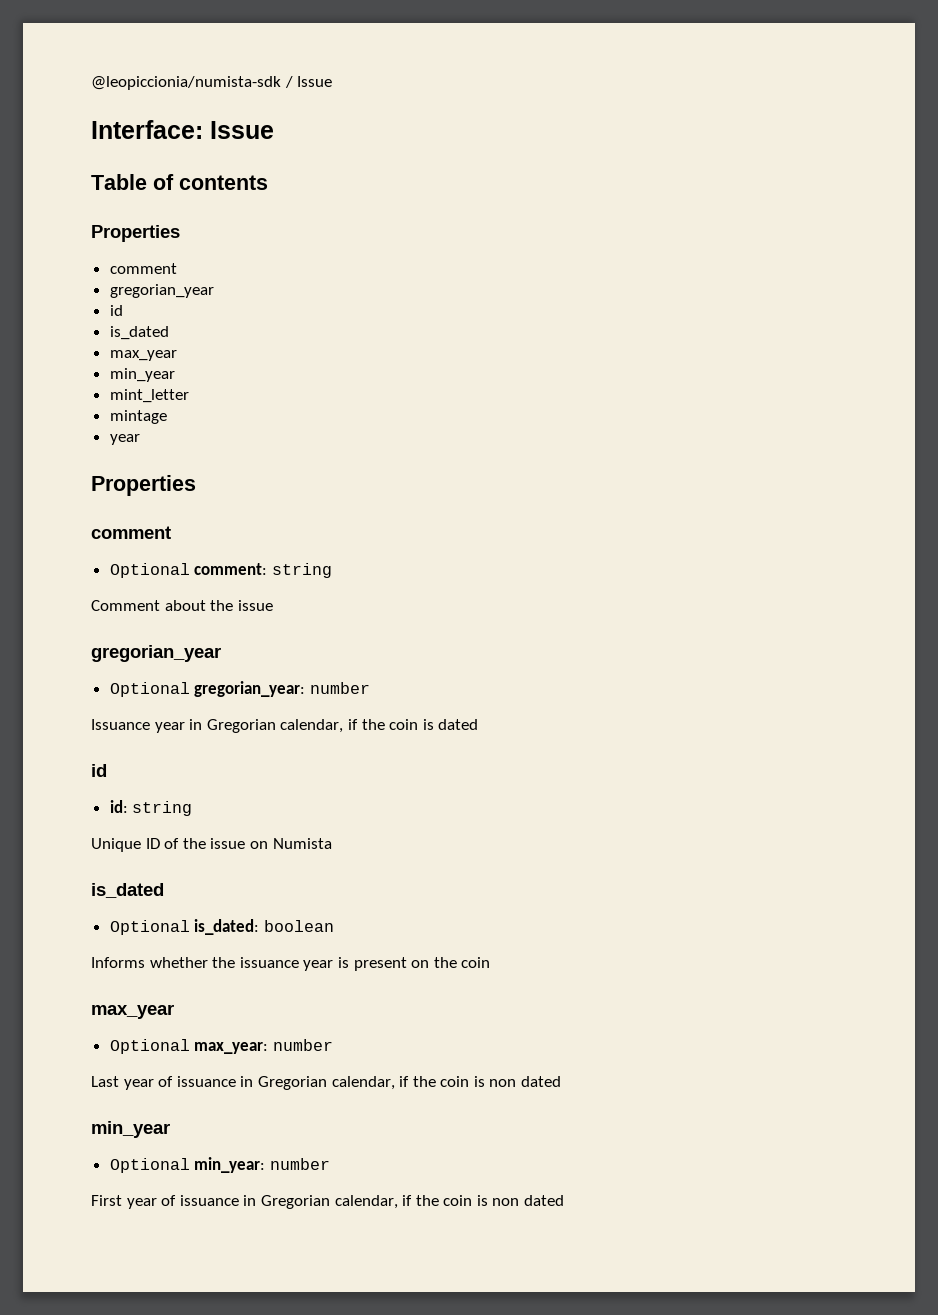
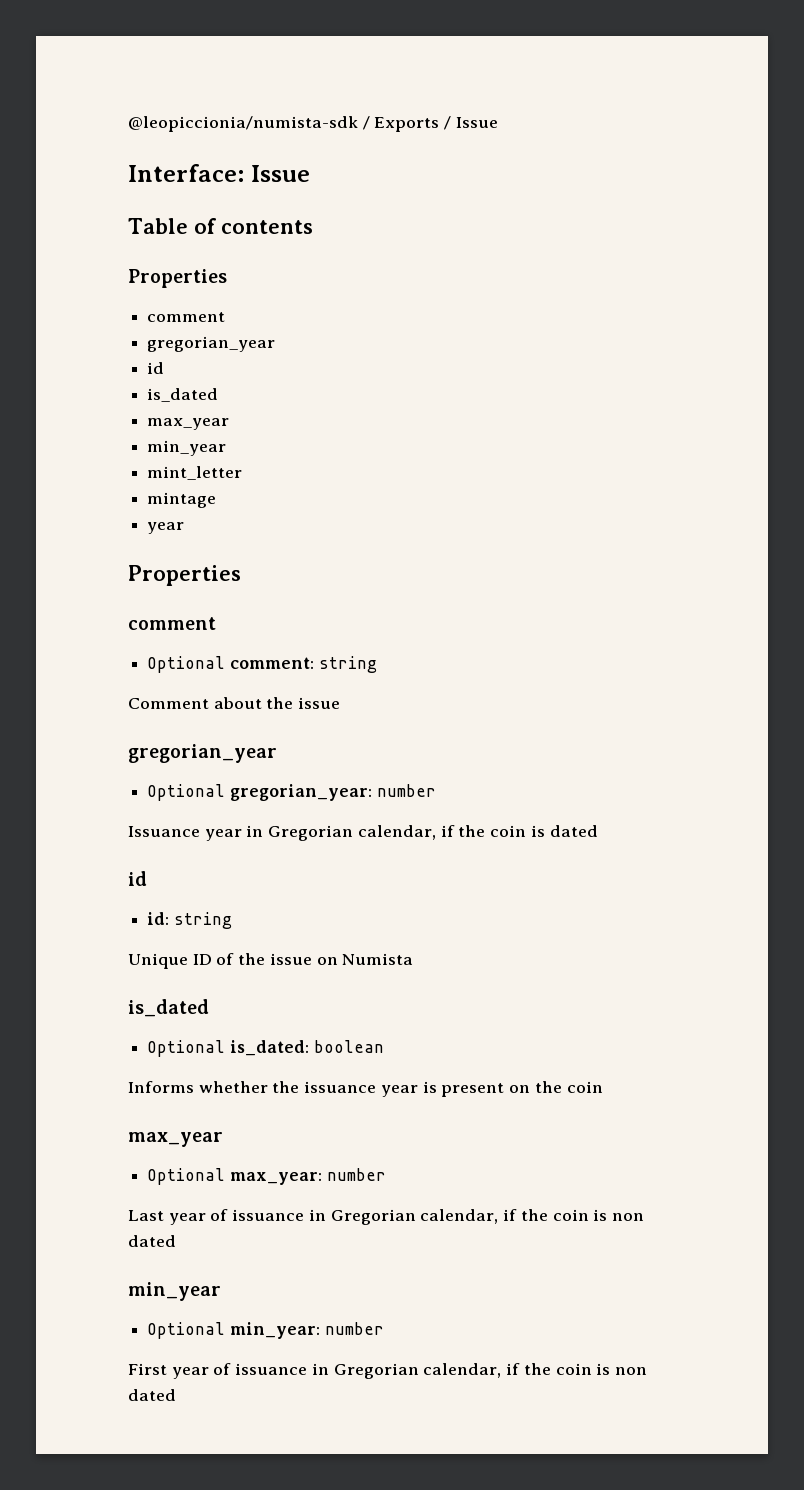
- @leopiccionia/numista-sdk / Issue
+ @leopiccionia/numista-sdk / Exports / Issue

